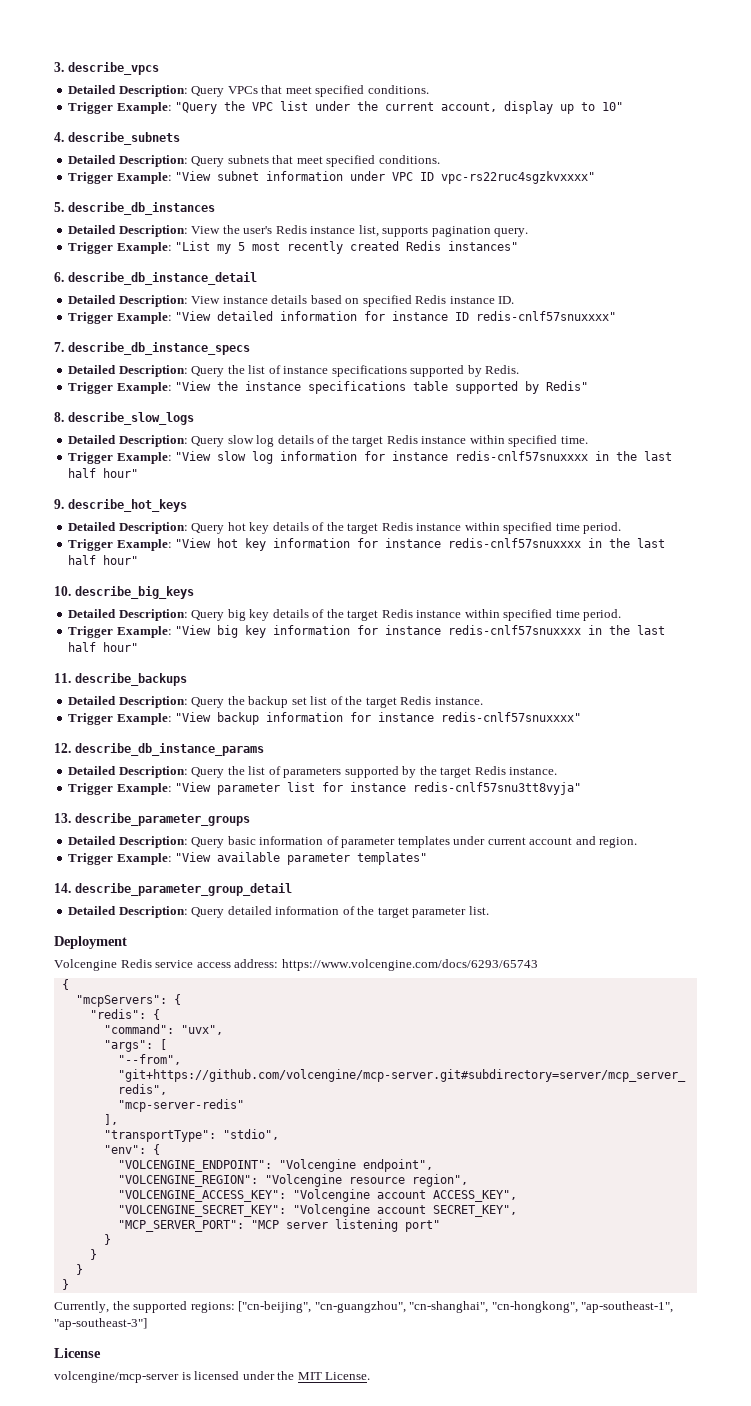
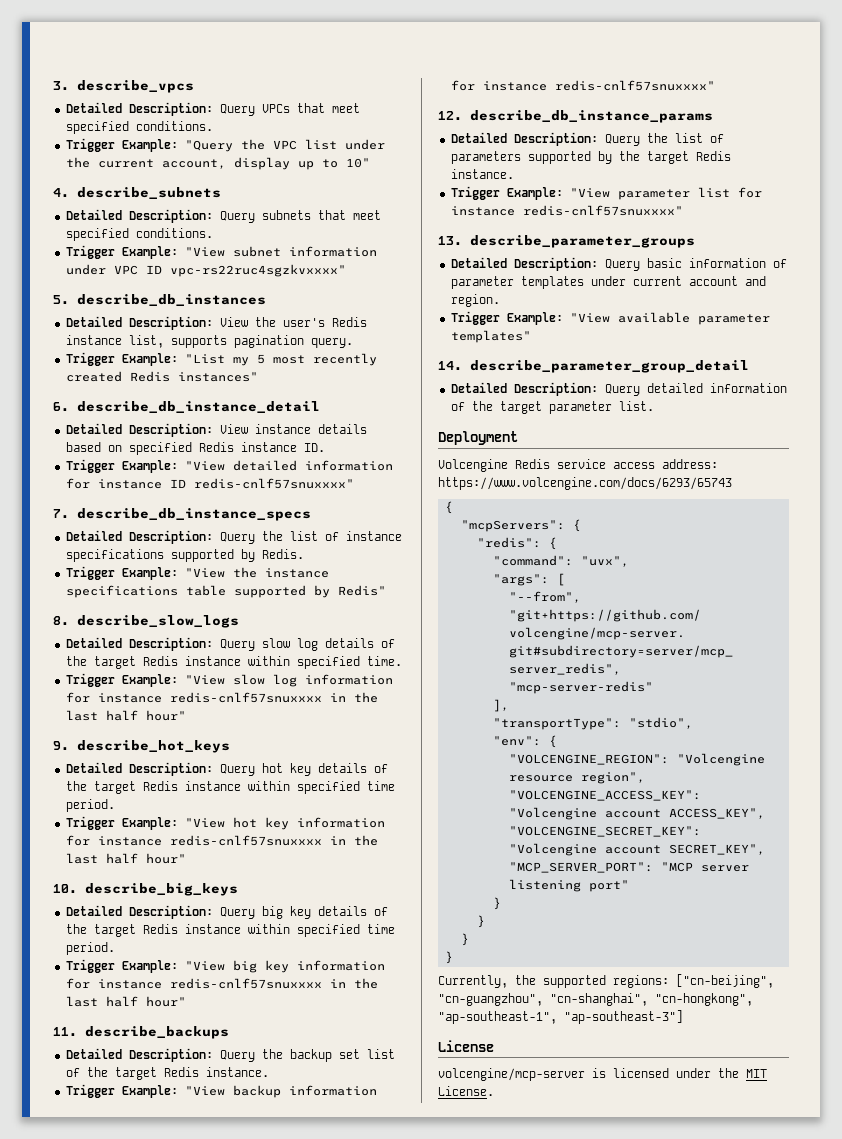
- Trigger Example: "View parameter list for instance redis-cnlf57snu3tt8vyja"
+ Trigger Example: "View parameter list for instance redis-cnlf57snuxxxx"
- "VOLCENGINE_ENDPOINT": "Volcengine endpoint",

